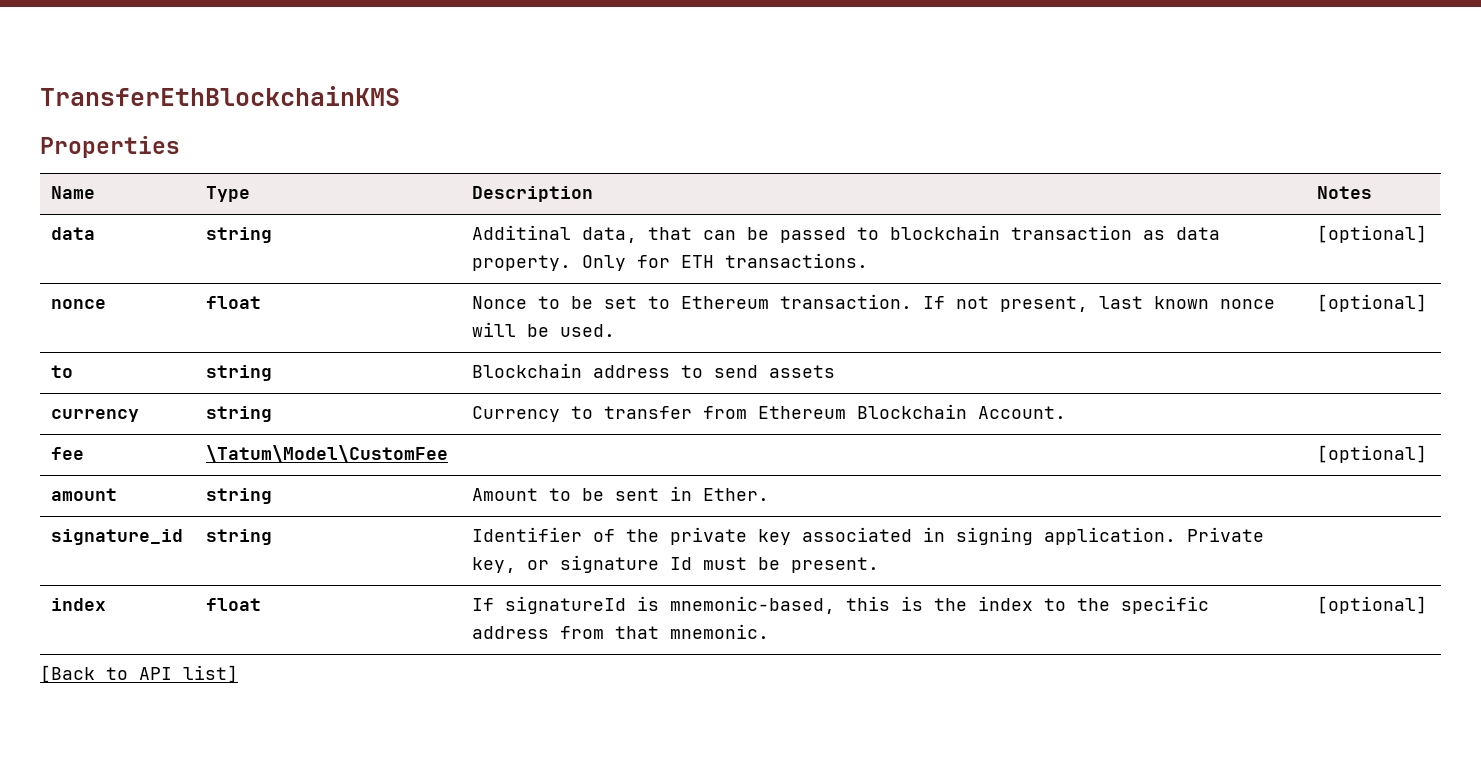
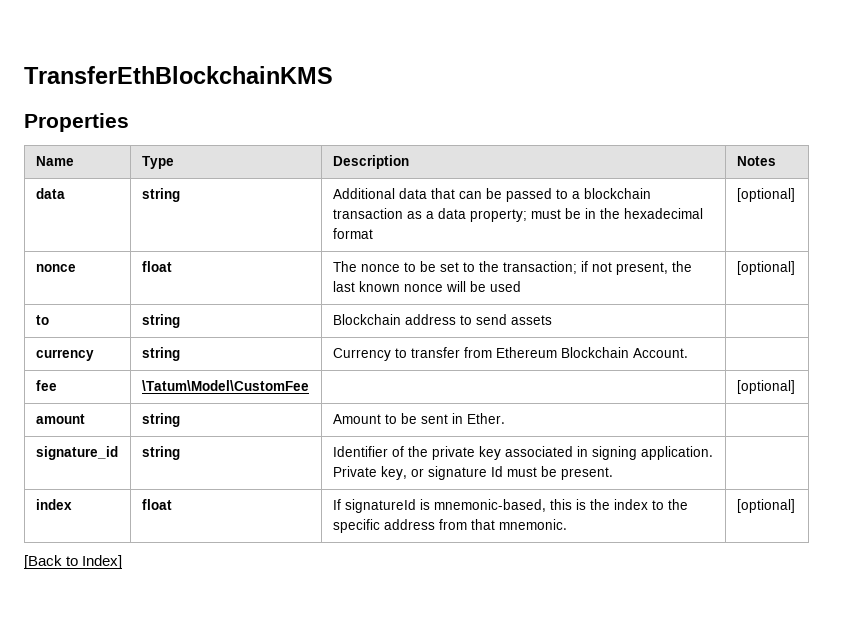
- data | string | Additinal data, that can be passed to blockchain transaction as data property. Only for ETH transactions. | [optional]
+ data | string | Additional data that can be passed to a blockchain transaction as a data property; must be in the hexadecimal format | [optional]
- nonce | float | Nonce to be set to Ethereum transaction. If not present, last known nonce will be used. | [optional]
+ nonce | float | The nonce to be set to the transaction; if not present, the last known nonce will be used | [optional]
- [Back to API list]
+ [Back to Index]

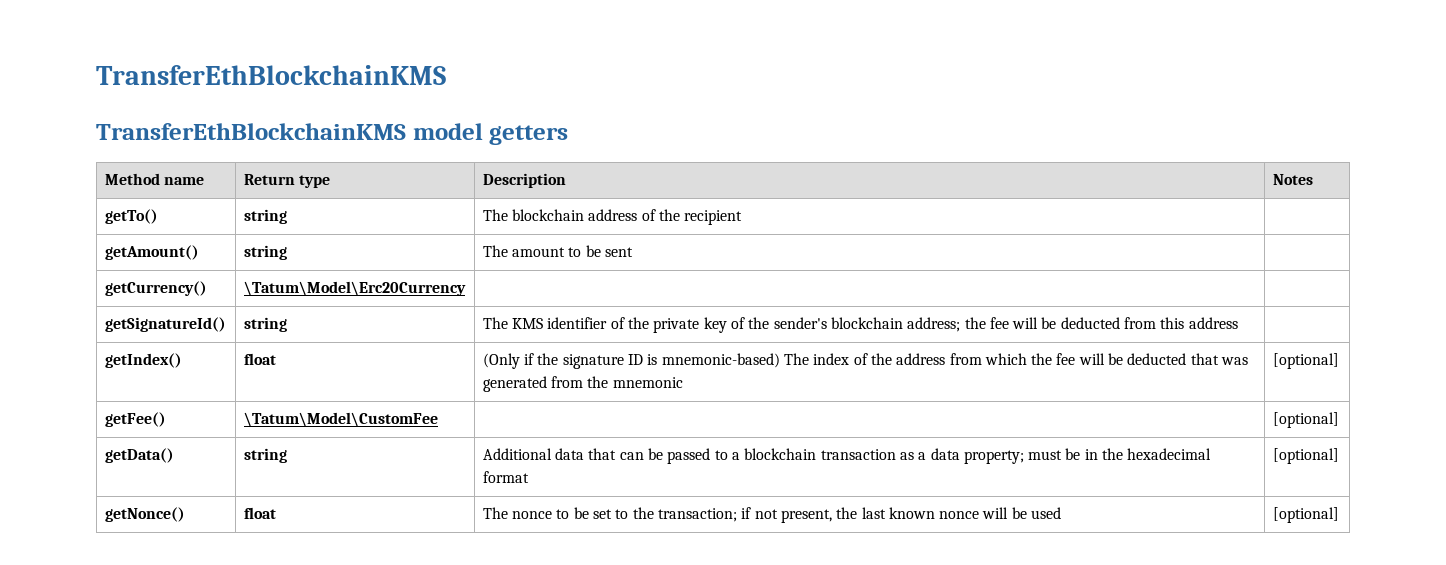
- Properties
- Name | Type | Description | Notes
- data | string | Additional data that can be passed to a blockchain transaction as a data property; must be in the hexadecimal format | [optional]
+ TransferEthBlockchainKMS model getters
+ Method name | Return type | Description | Notes
+ getTo() | string | The blockchain address of the recipient |
+ getAmount() | string | The amount to be sent |
+ getCurrency() | \Tatum\Model\Erc20Currency | |
+ getSignatureId() | string | The KMS identifier of the private key of the sender's blockchain address; the fee will be deducted from this address |
+ getIndex() | float | (Only if the signature ID is mnemonic-based) The index of the address from which the fee will be deducted that was generated from the mnemonic | [optional]
+ getFee() | \Tatum\Model\CustomFee | | [optional]
+ getData() | string | Additional data that can be passed to a blockchain transaction as a data property; must be in the hexadecimal format | [optional]
- nonce | float | The nonce to be set to the transaction; if not present, the last known nonce will be used | [optional]
+ getNonce() | float | The nonce to be set to the transaction; if not present, the last known nonce will be used | [optional]
- to | string | Blockchain address to send assets |
- currency | string | Currency to transfer from Ethereum Blockchain Account. |
- fee | \Tatum\Model\CustomFee | | [optional]
- amount | string | Amount to be sent in Ether. |
- signature_id | string | Identifier of the private key associated in signing application. Private key, or signature Id must be present. |
- index | float | If signatureId is mnemonic-based, this is the index to the specific address from that mnemonic. | [optional]
- [Back to Index]

